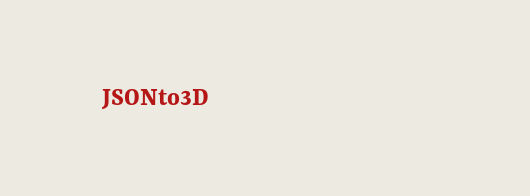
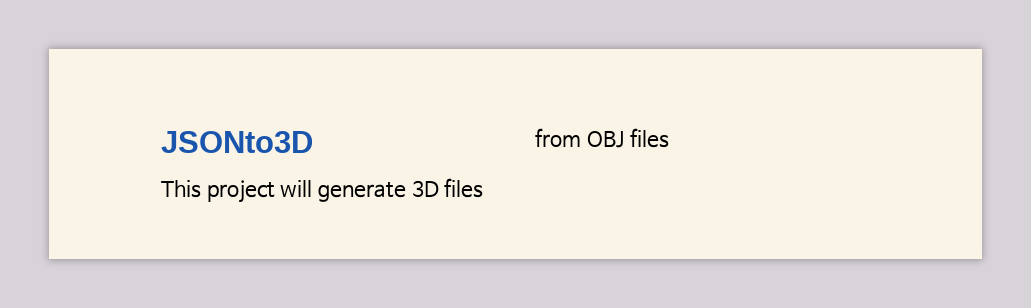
+ This project will generate 3D files from OBJ files

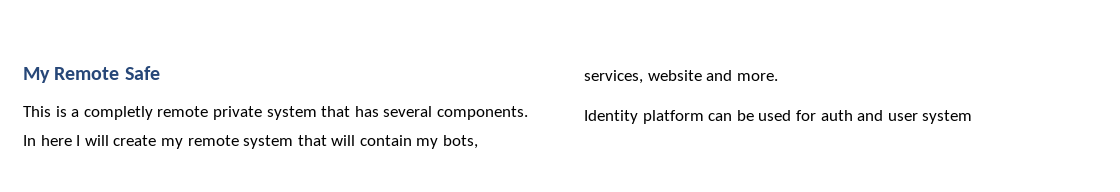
- JSONto3D
- This project will generate 3D files from OBJ files
+ My Remote Safe
+ This is a completly remote private system that has several components. In here I will create my remote system that will contain my bots, services, website and more.
+ Identity platform can be used for auth and user system

